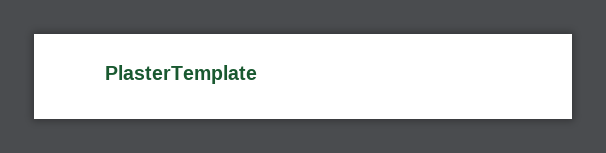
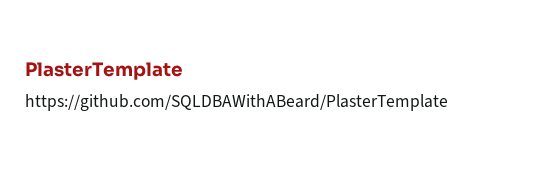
+ https://github.com/SQLDBAWithABeard/PlasterTemplate

